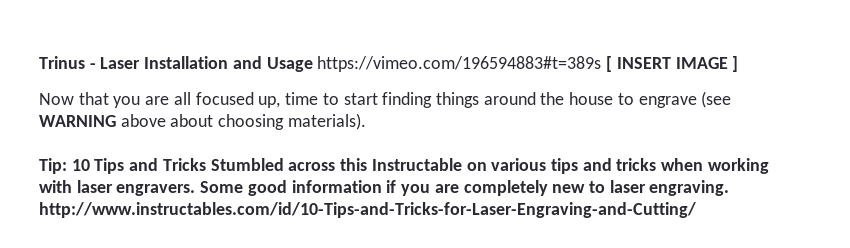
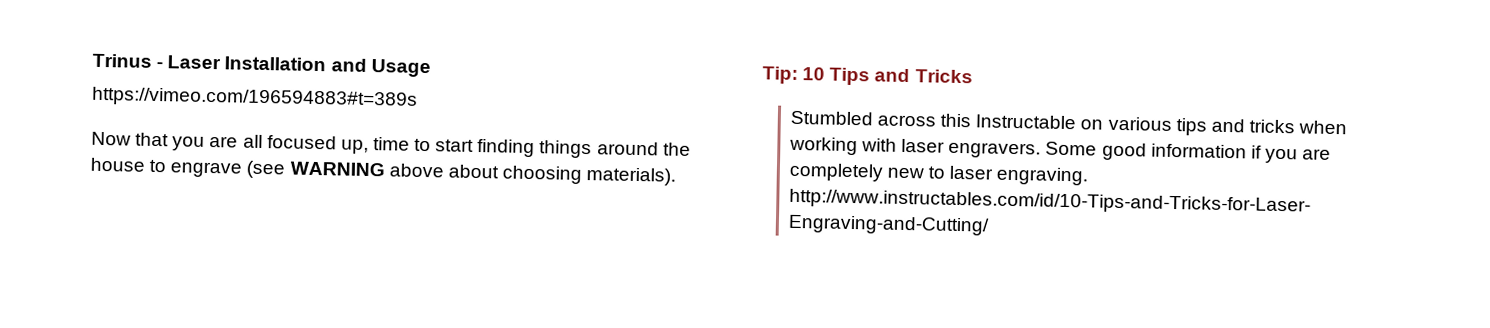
- Trinus - Laser Installation and Usage https://vimeo.com/196594883#t=389s [ INSERT IMAGE ]
+ Trinus - Laser Installation and Usage
+ https://vimeo.com/196594883#t=389s
- Tip: 10 Tips and Tricks Stumbled across this Instructable on various tips and tricks when working with laser engravers.
+ Tip: 10 Tips and Tricks
+ Stumbled across this Instructable on various tips and tricks when working with laser engravers.

